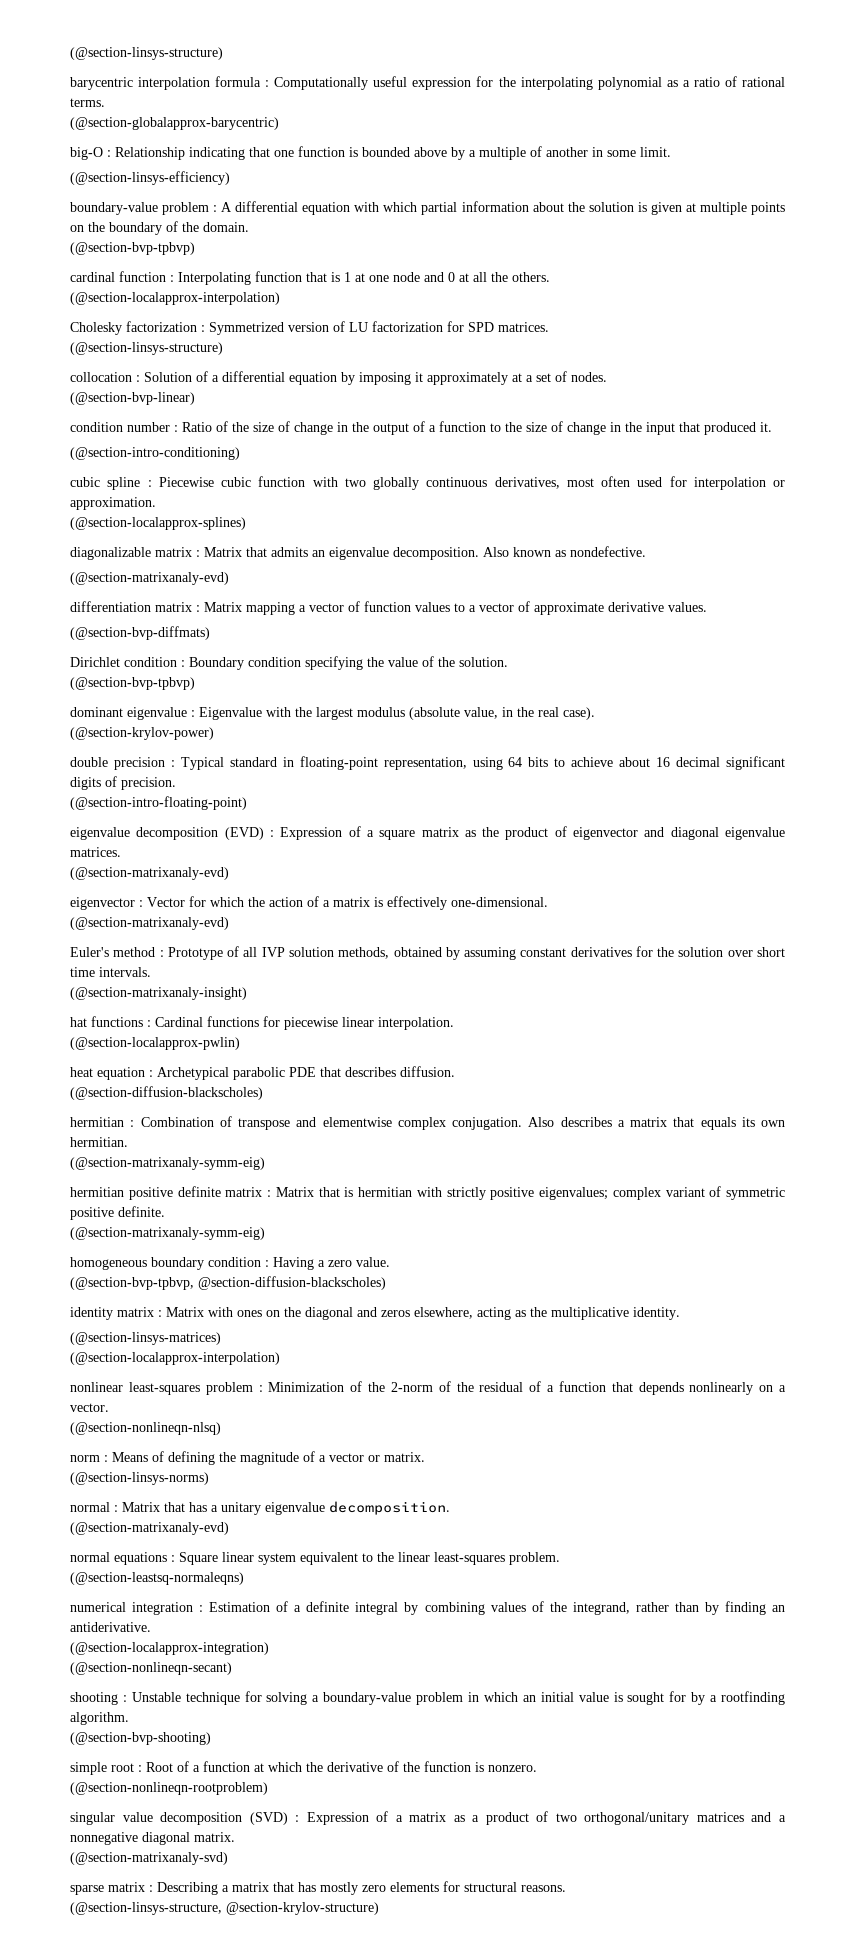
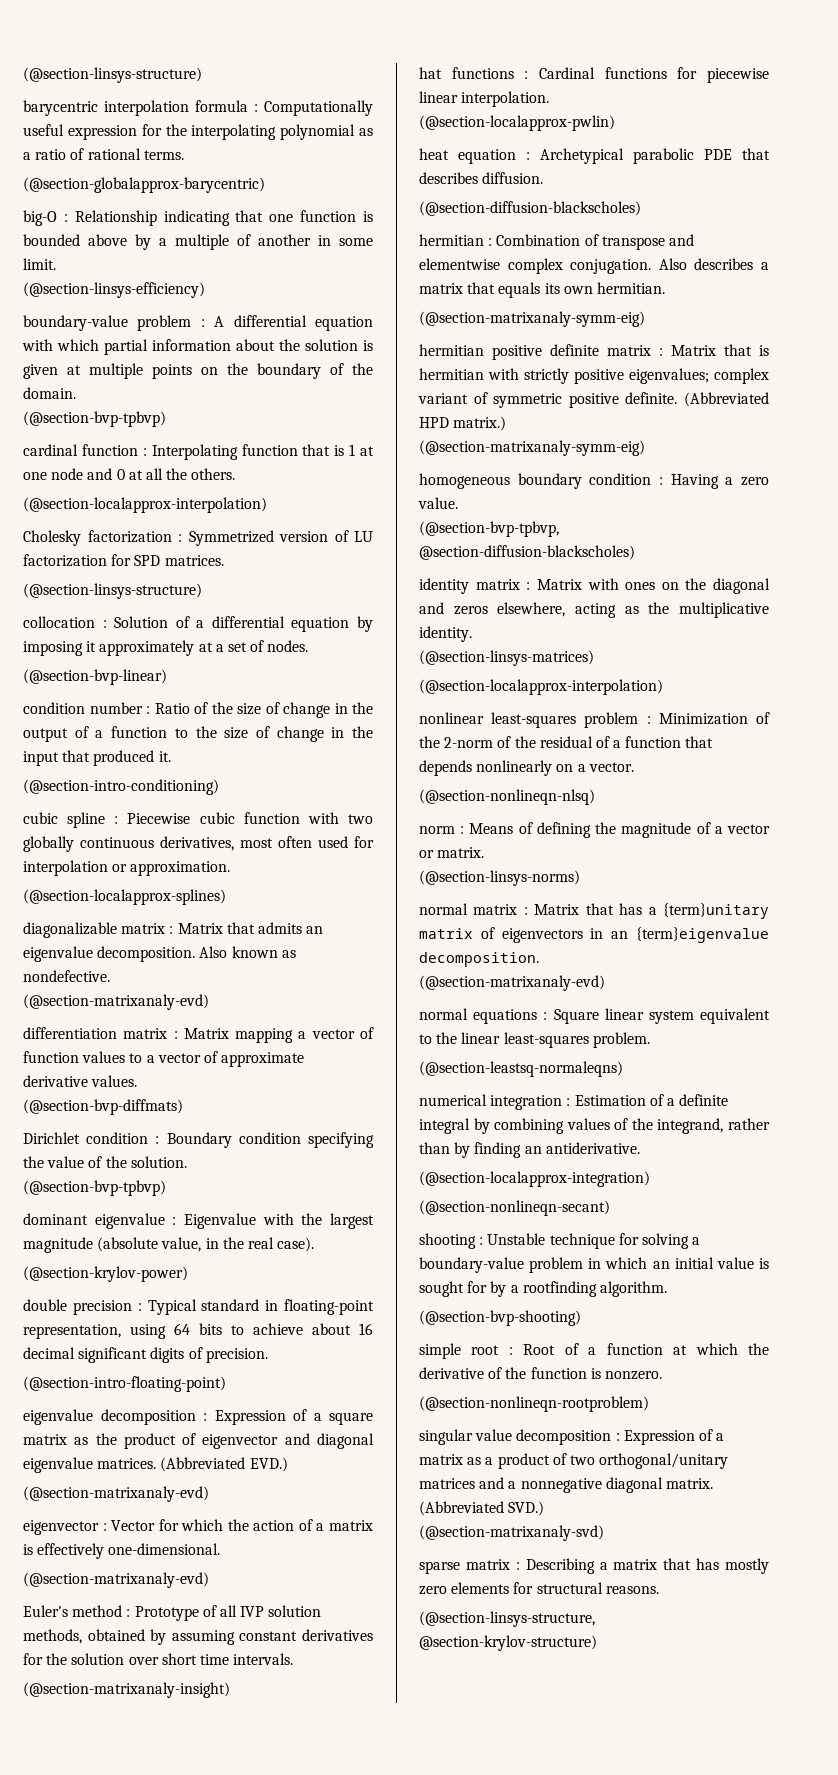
- dominant eigenvalue : Eigenvalue with the largest modulus (absolute value, in the real case).
+ dominant eigenvalue : Eigenvalue with the largest magnitude (absolute value, in the real case).
- eigenvalue decomposition (EVD) : Expression of a square matrix as the product of eigenvector and diagonal eigenvalue matrices.
+ eigenvalue decomposition : Expression of a square matrix as the product of eigenvector and diagonal eigenvalue matrices. (Abbreviated EVD.)
+ (Abbreviated HPD matrix.)
- normal : Matrix that has a unitary eigenvalue decomposition.
+ normal matrix : Matrix that has a {term}unitary matrix of eigenvectors in an {term}eigenvalue decomposition.
- singular value decomposition (SVD) : Expression of a matrix as a product of two orthogonal/unitary matrices and a nonnegative diagonal matrix.
+ singular value decomposition : Expression of a matrix as a product of two orthogonal/unitary matrices and a nonnegative diagonal matrix. (Abbreviated SVD.)

